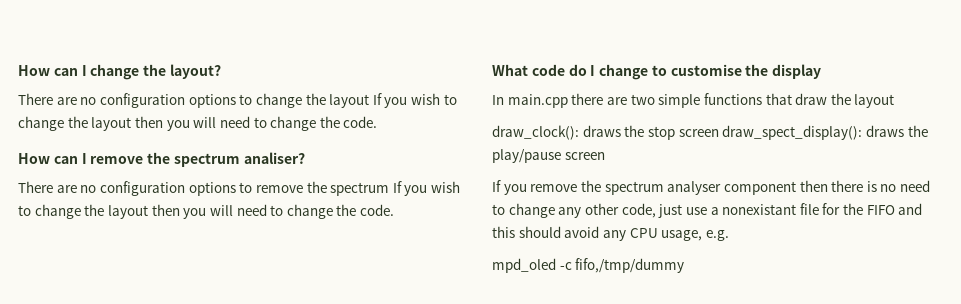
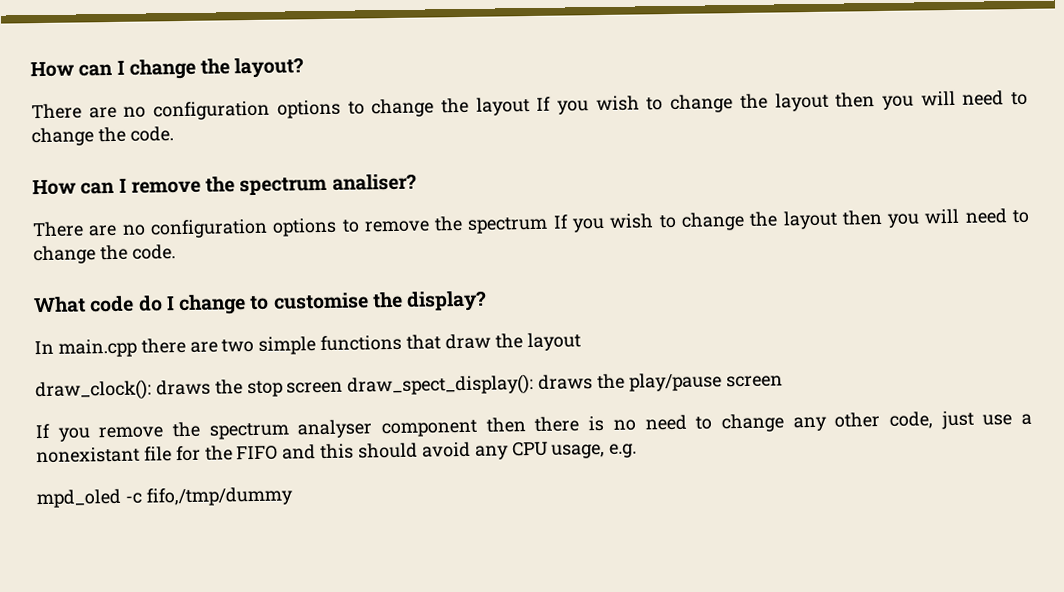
- What code do I change to customise the display
+ What code do I change to customise the display?

